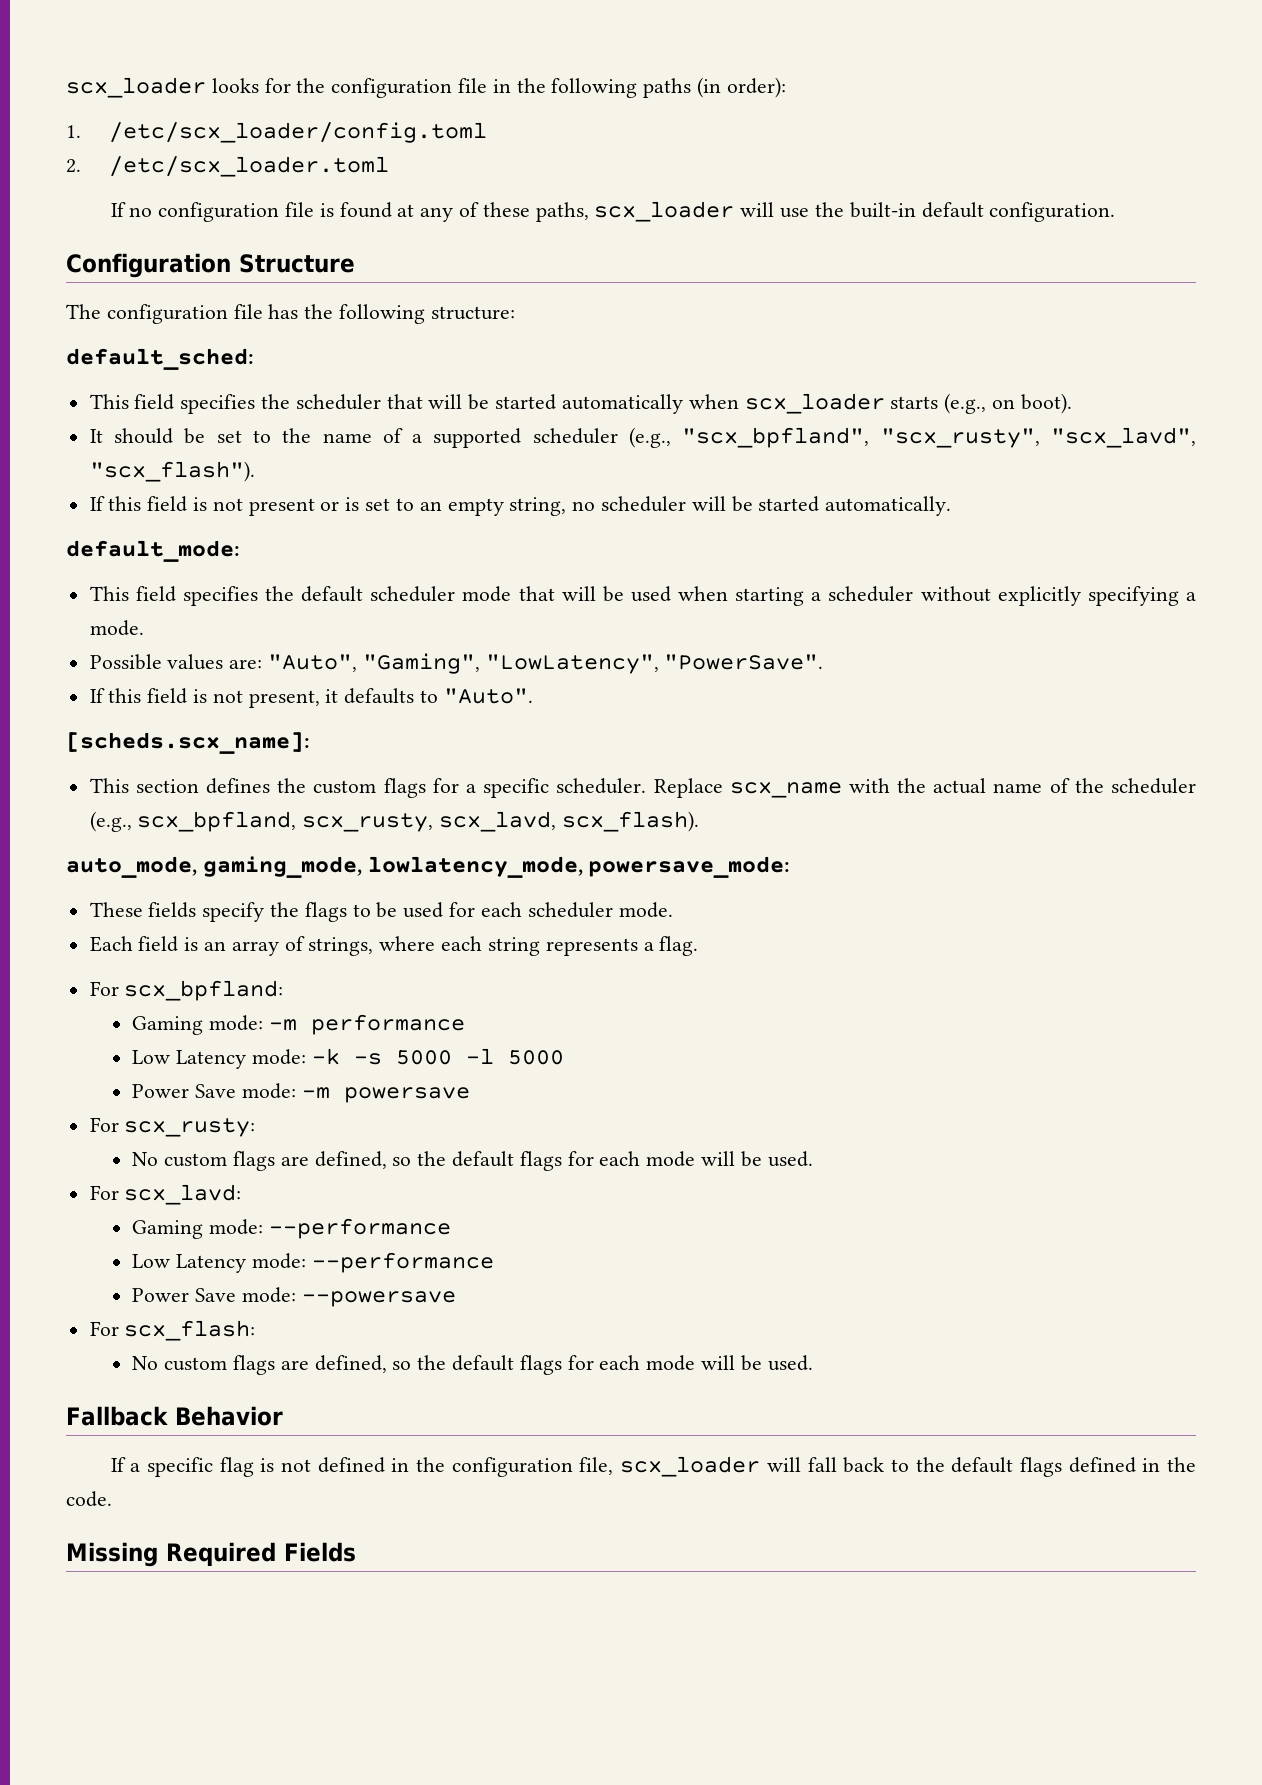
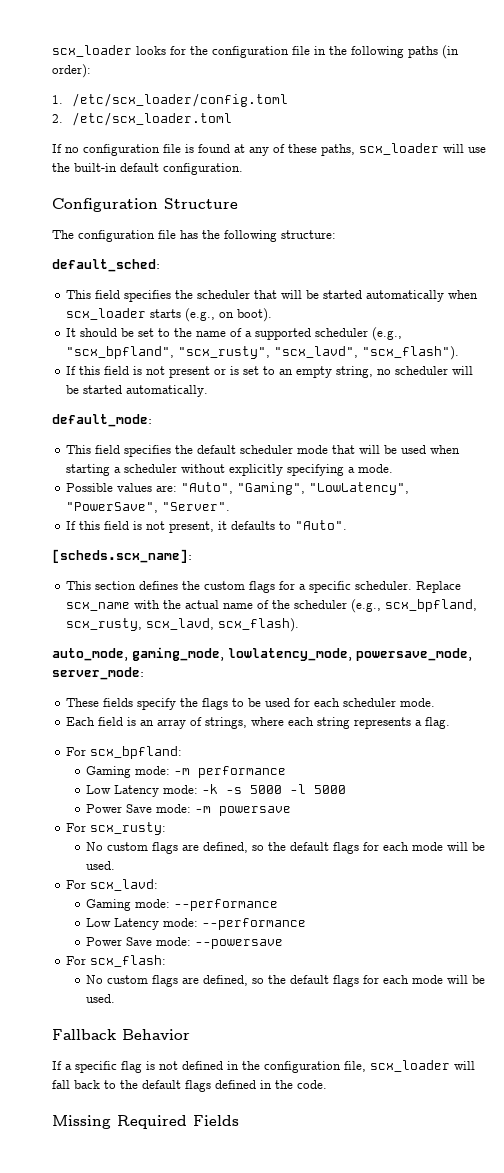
- Possible values are: "Auto", "Gaming", "LowLatency", "PowerSave".
+ Possible values are: "Auto", "Gaming", "LowLatency", "PowerSave", "Server".
- auto_mode, gaming_mode, lowlatency_mode, powersave_mode:
+ auto_mode, gaming_mode, lowlatency_mode, powersave_mode, server_mode:

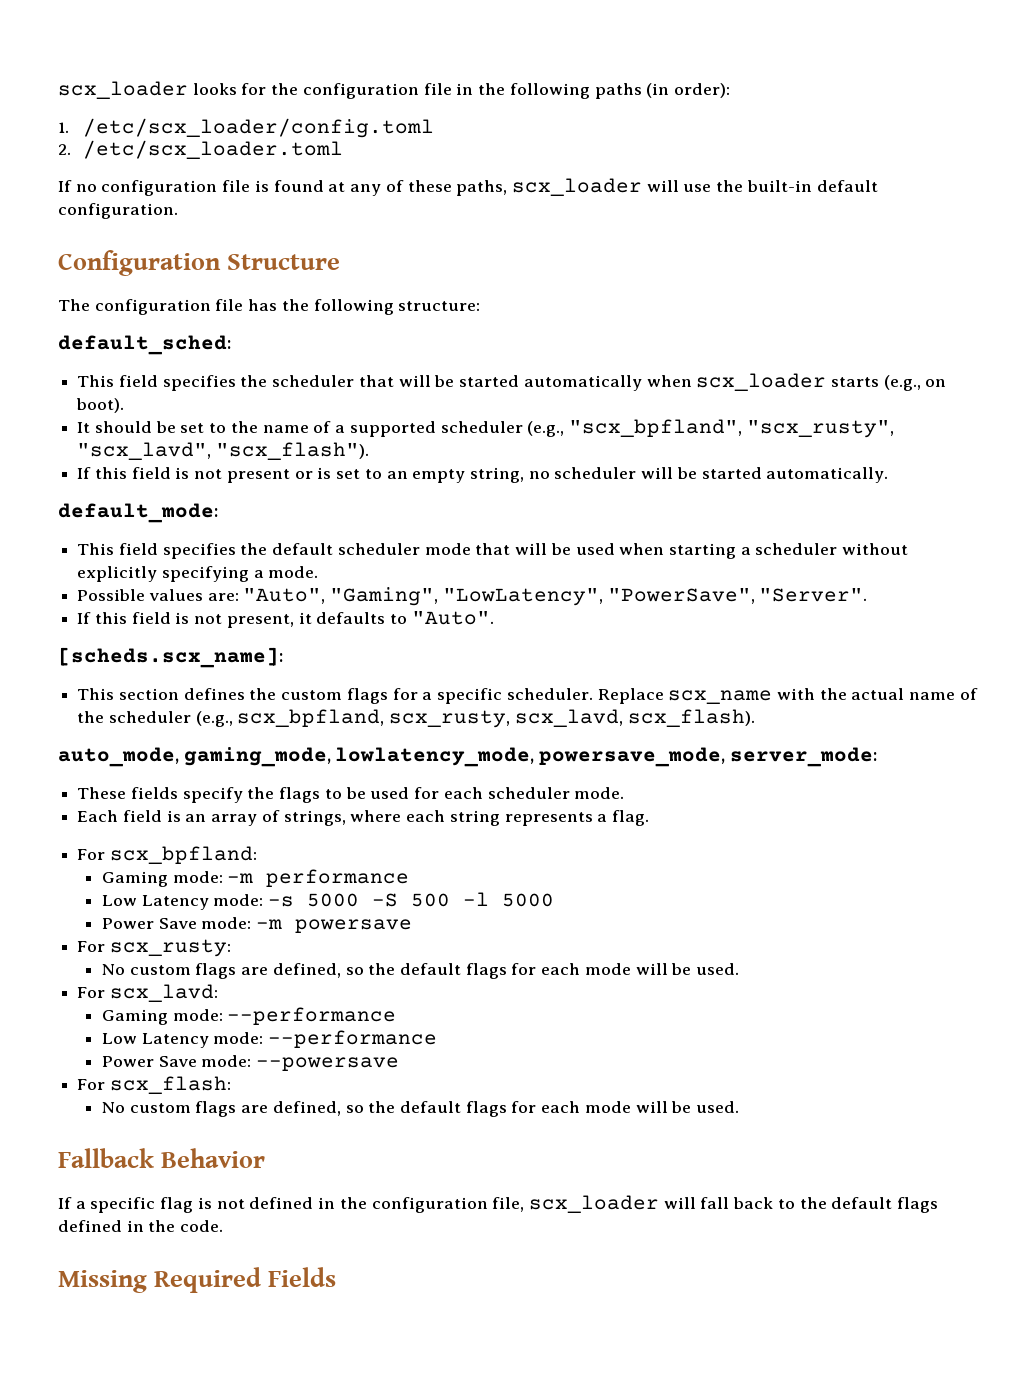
- Low Latency mode: -k -s 5000 -l 5000
+ Low Latency mode: -s 5000 -S 500 -l 5000

